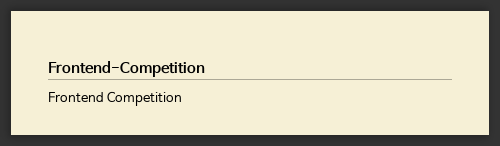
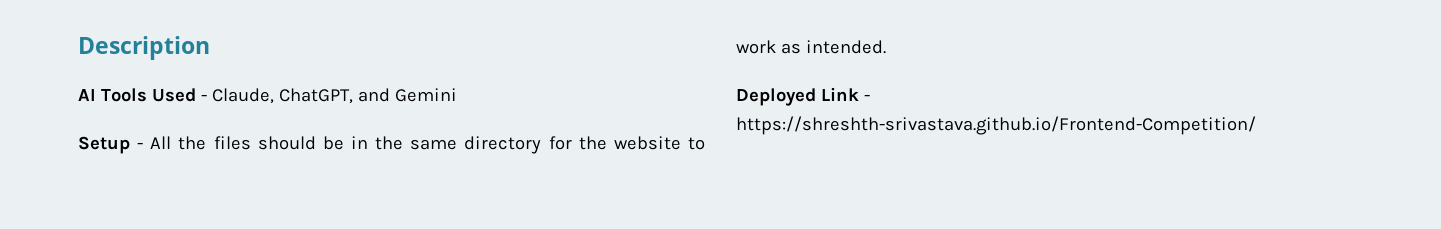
- Frontend-Competition
- Frontend Competition
+ Description
+ AI Tools Used - Claude, ChatGPT, and Gemini
+ Setup - All the files should be in the same directory for the website to work as intended.
+ Deployed Link - https://shreshth-srivastava.github.io/Frontend-Competition/

